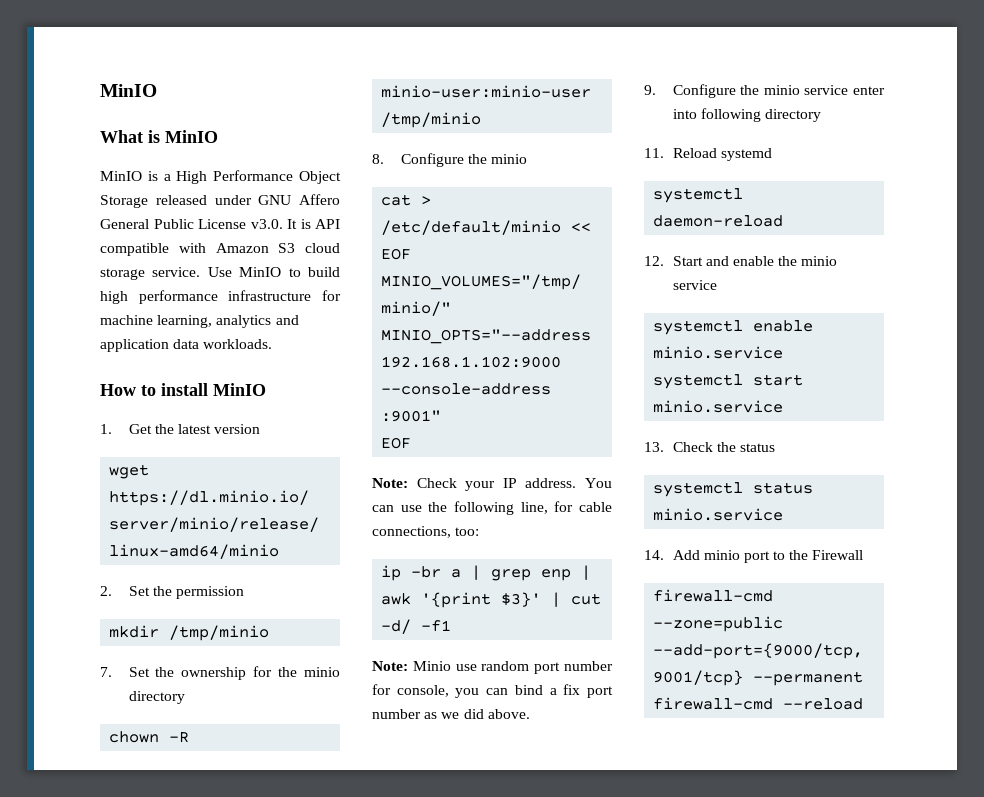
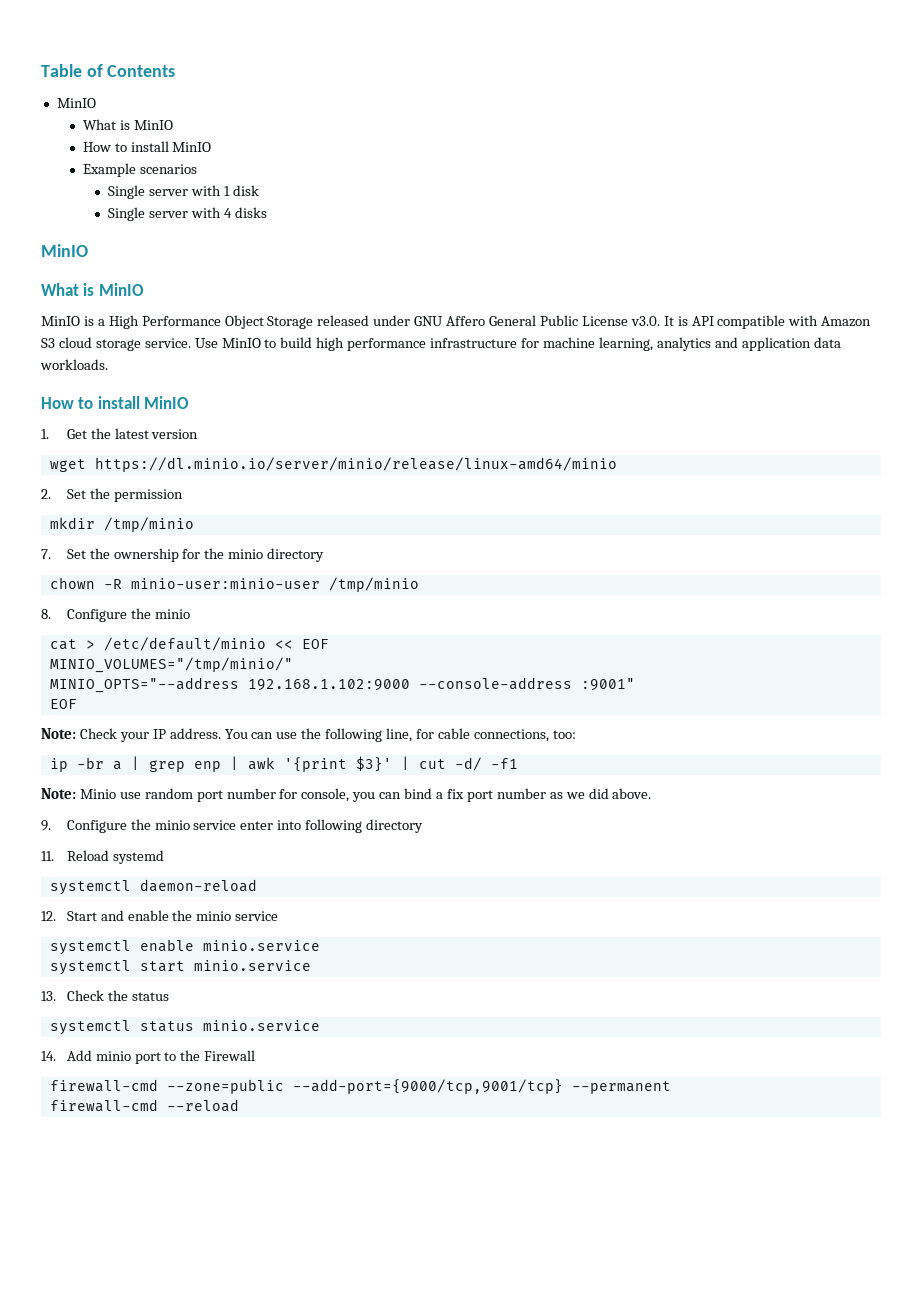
+ Table of Contents
+ MinIO
+ What is MinIO
+ How to install MinIO
+ Example scenarios
+ Single server with 1 disk
+ Single server with 4 disks

